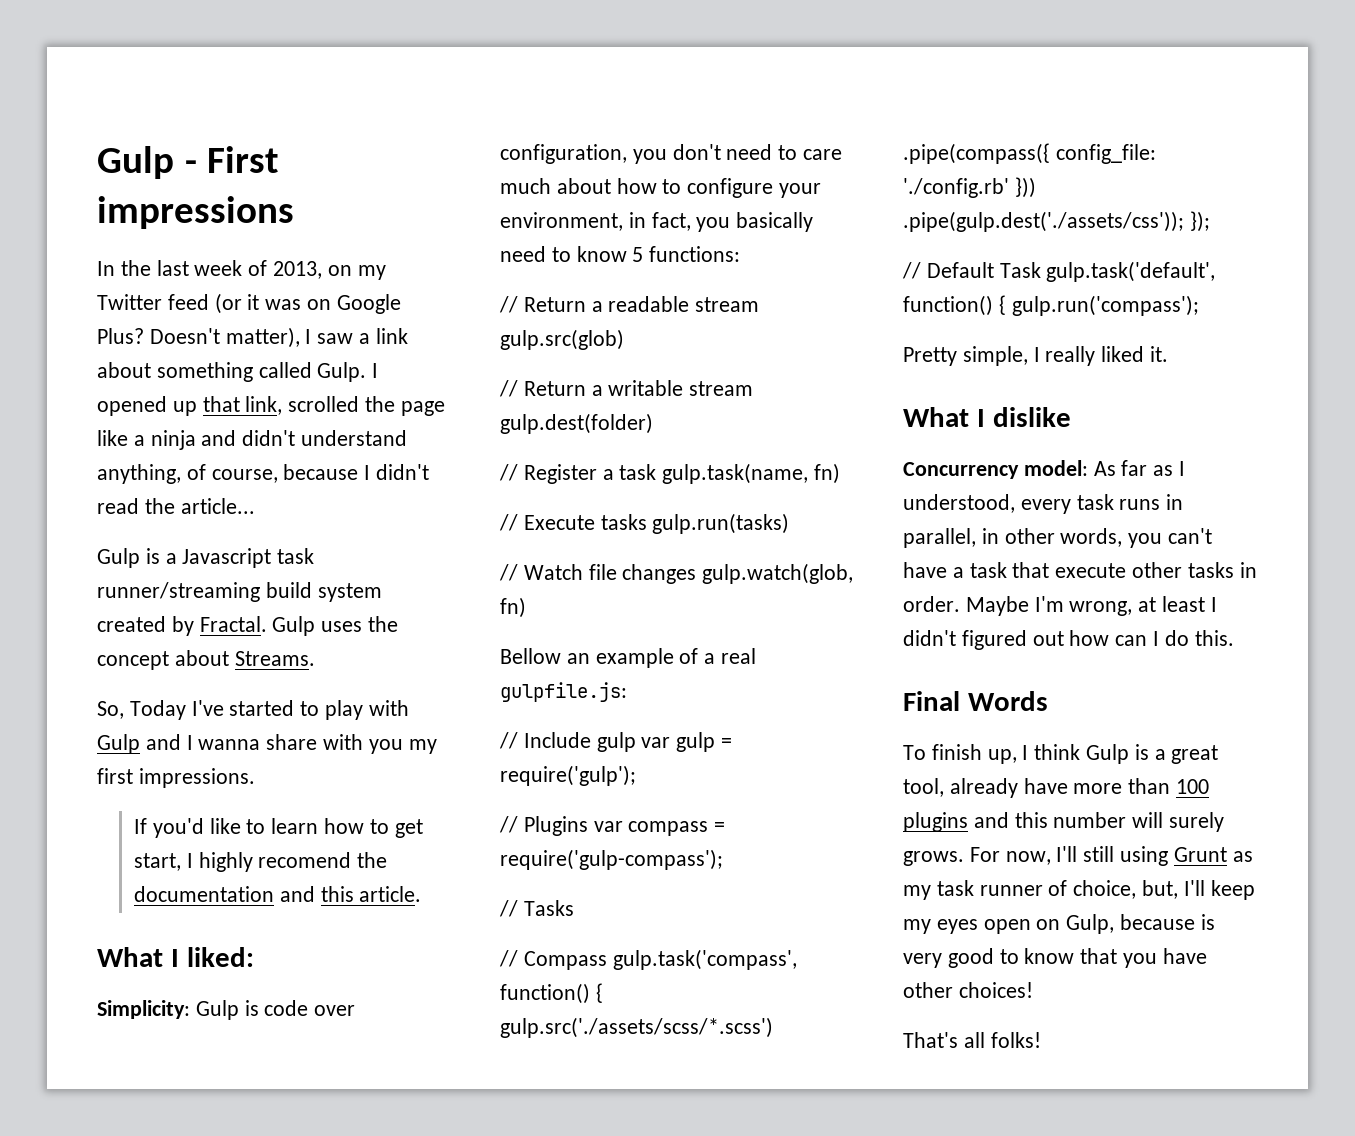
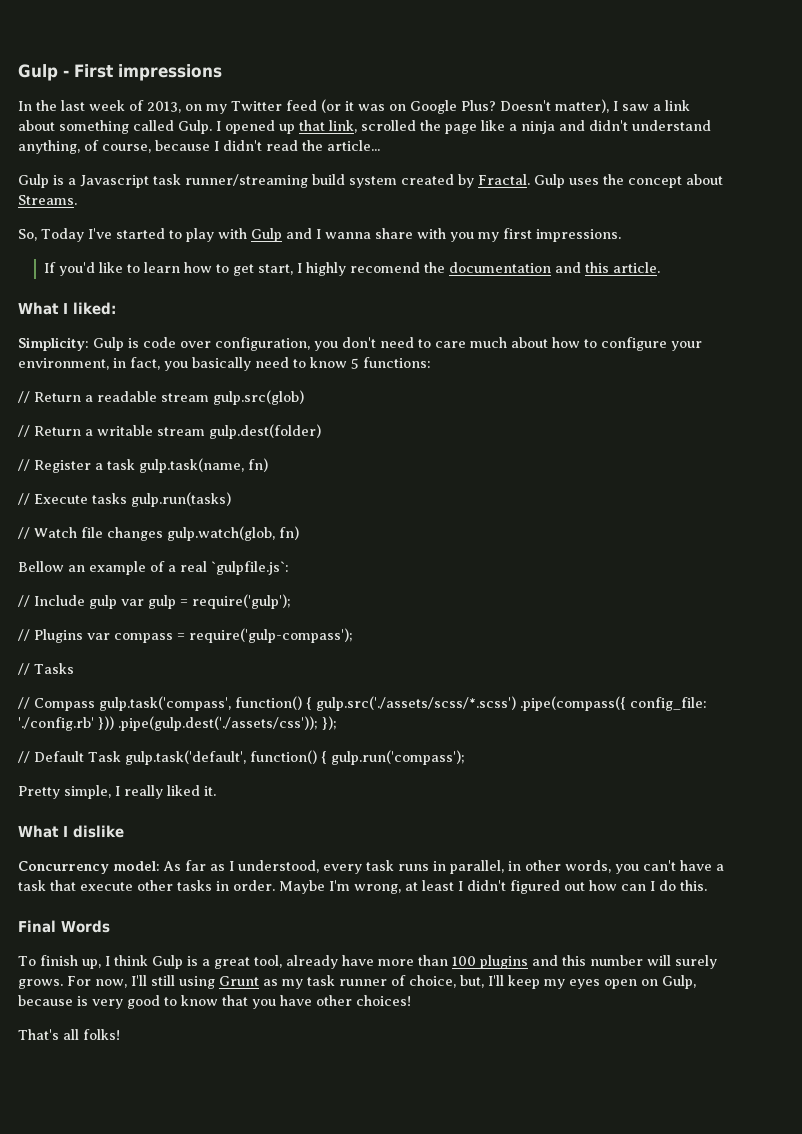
- Bellow an example of a real gulpfile.js:
+ Bellow an example of a real `gulpfile.js`:

